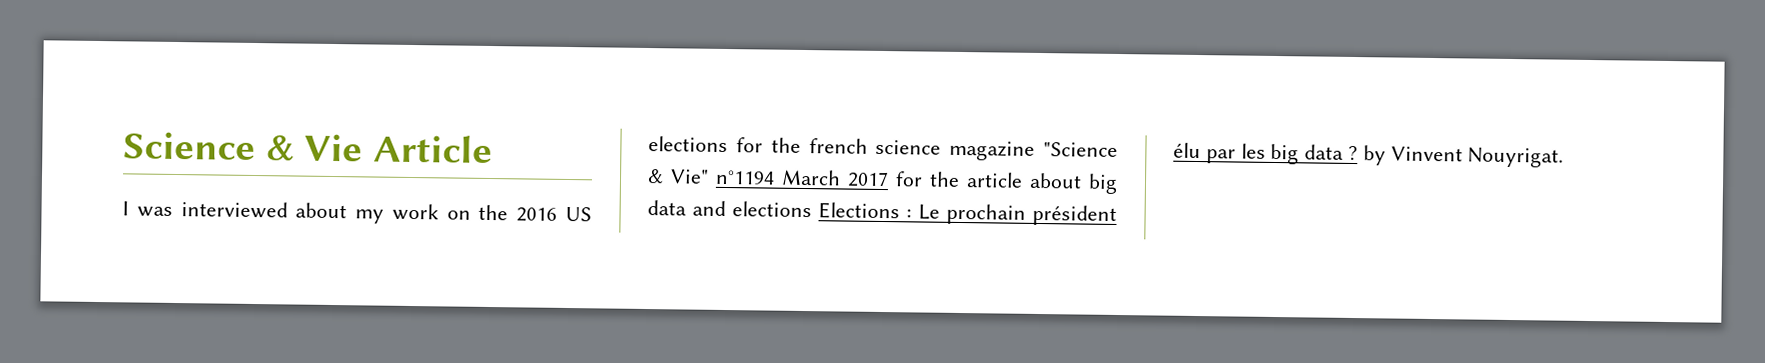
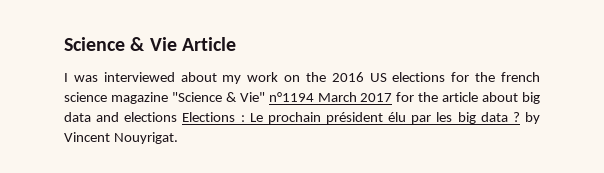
- I was interviewed about my work on the 2016 US elections for the french science magazine "Science & Vie" n°1194 March 2017 for the article about big data and elections Elections : Le prochain président élu par les big data ? by Vinvent Nouyrigat.
+ I was interviewed about my work on the 2016 US elections for the french science magazine "Science & Vie" n°1194 March 2017 for the article about big data and elections Elections : Le prochain président élu par les big data ? by Vincent Nouyrigat.

